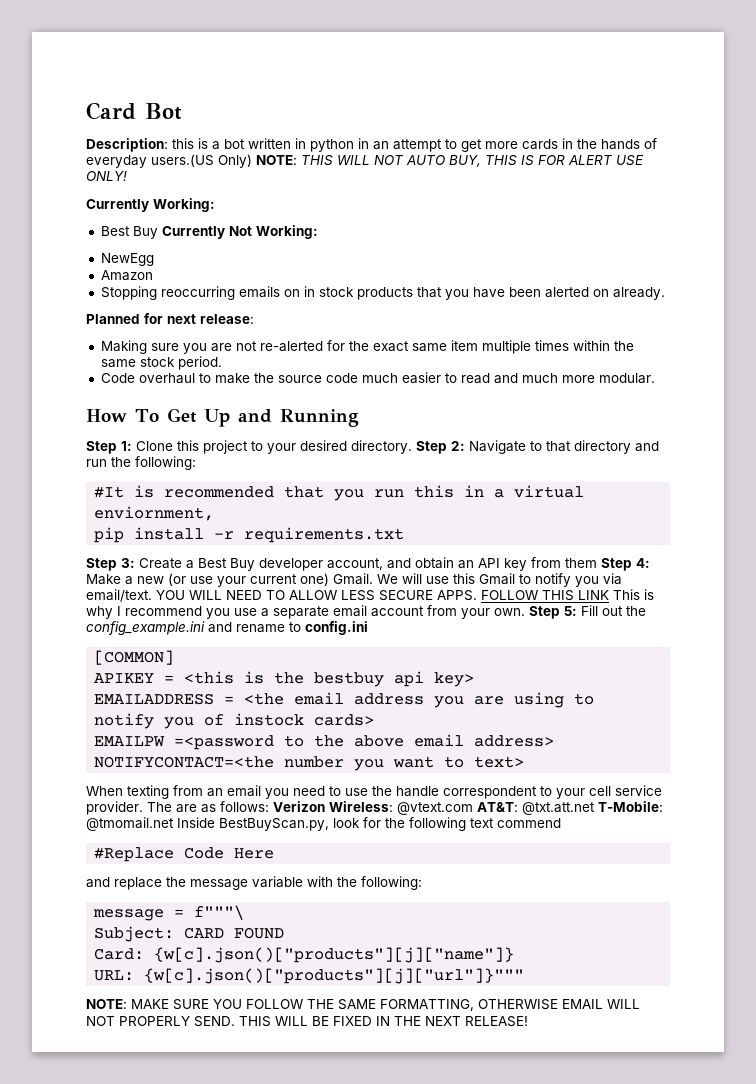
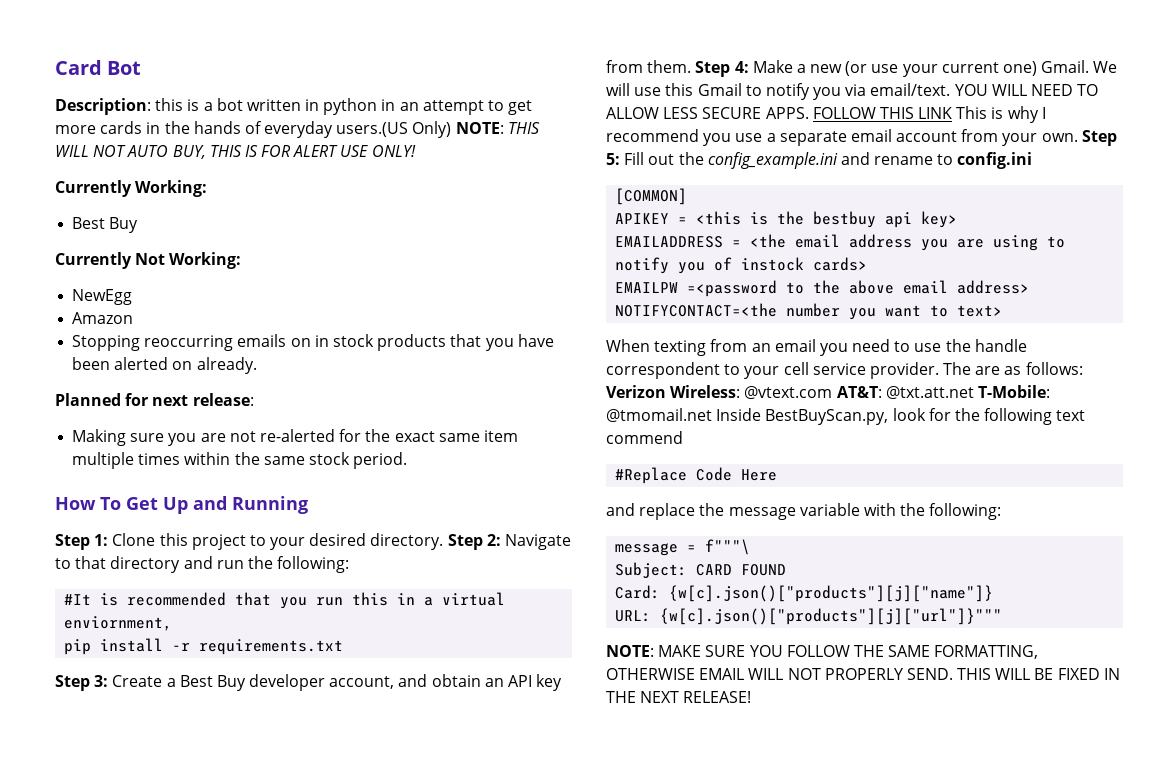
  Currently Working:
- Best Buy Currently Not Working:
+ Best Buy
+ Currently Not Working:
- Code overhaul to make the source code much easier to read and much more modular.
- Step 3: Create a Best Buy developer account, and obtain an API key from them Step 4: Make a new (or use your current one) Gmail.
+ Step 3: Create a Best Buy developer account, and obtain an API key from them. Step 4: Make a new (or use your current one) Gmail.

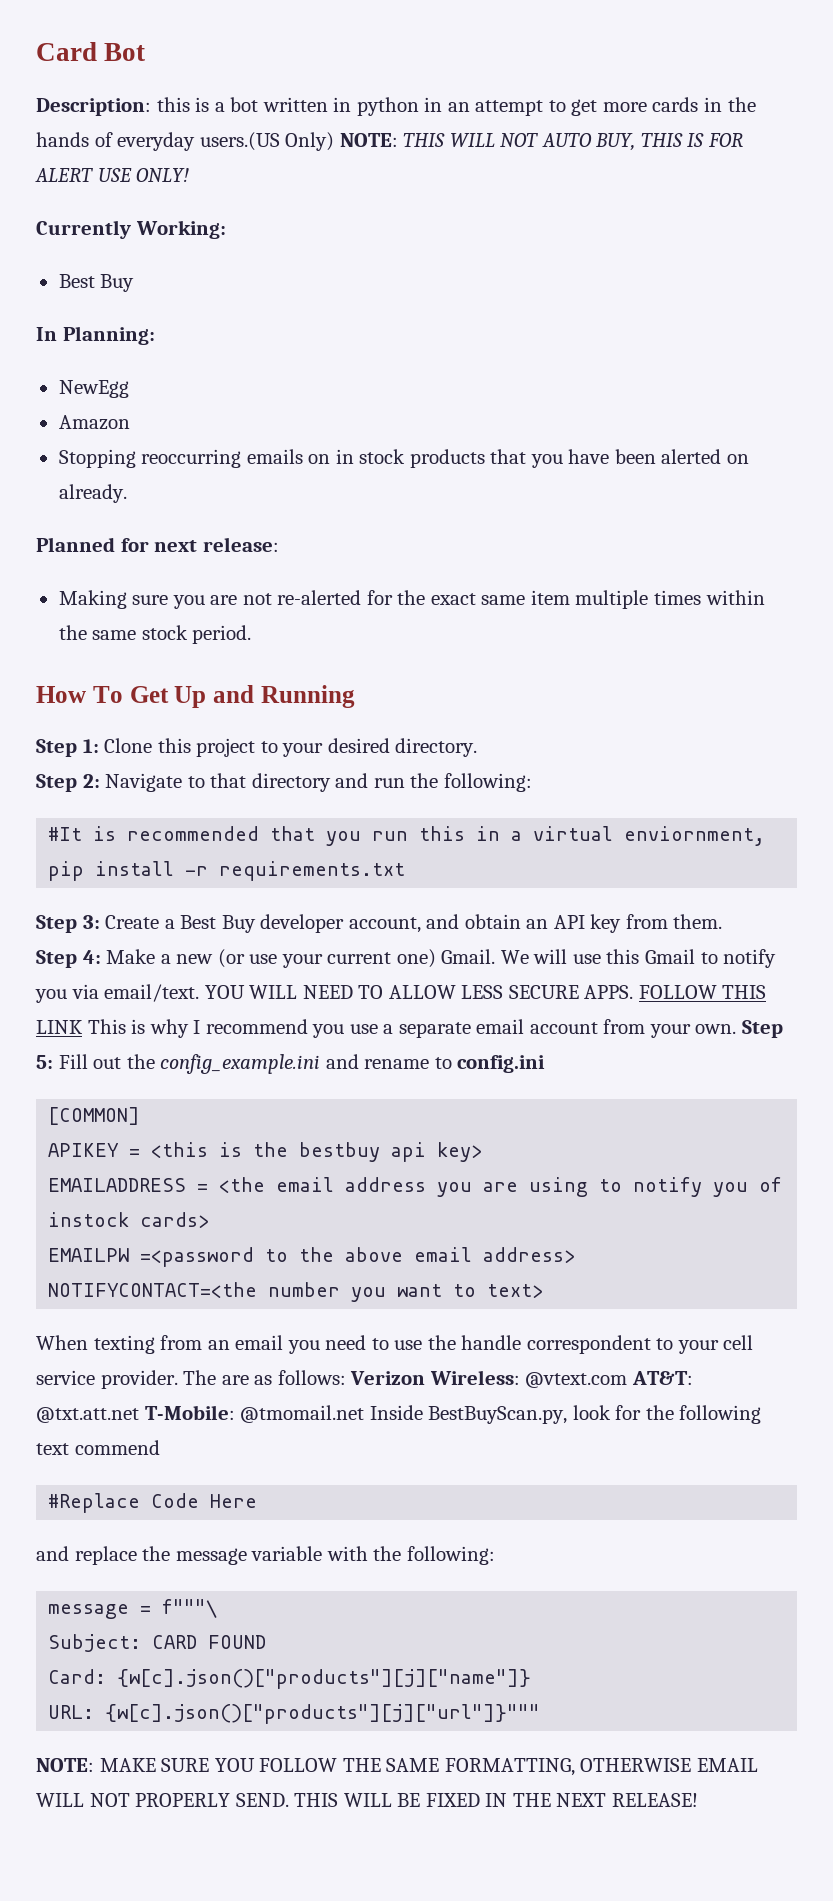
- Currently Not Working:
+ In Planning:
- Step 1: Clone this project to your desired directory. Step 2: Navigate to that directory and run the following:
+ Step 1: Clone this project to your desired directory.
+ Step 2: Navigate to that directory and run the following:
- Step 3: Create a Best Buy developer account, and obtain an API key from them. Step 4: Make a new (or use your current one) Gmail.
+ Step 3: Create a Best Buy developer account, and obtain an API key from them.
+ Step 4: Make a new (or use your current one) Gmail.

